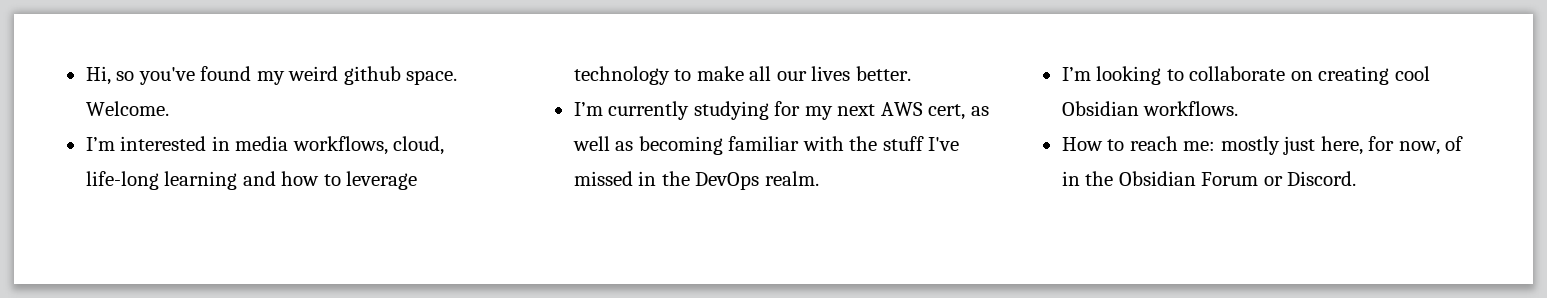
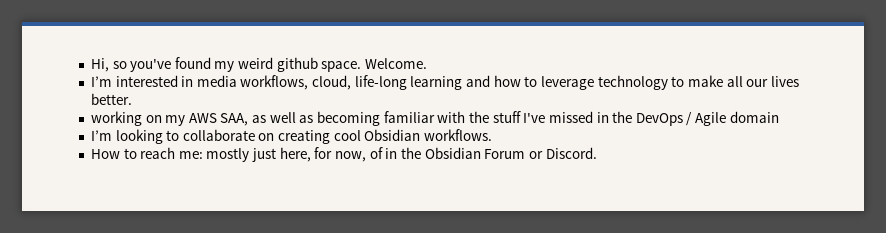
- I’m currently studying for my next AWS cert, as well as becoming familiar with the stuff I've missed in the DevOps realm.
+ working on my AWS SAA, as well as becoming familiar with the stuff I've missed in the DevOps / Agile domain

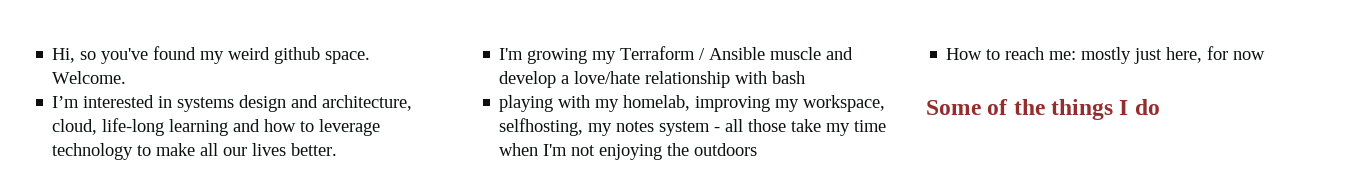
- I’m interested in media workflows, cloud, life-long learning and how to leverage technology to make all our lives better.
+ I’m interested in systems design and architecture, cloud, life-long learning and how to leverage technology to make all our lives better.
- working on my AWS SAA, as well as becoming familiar with the stuff I've missed in the DevOps / Agile domain
- I’m looking to collaborate on creating cool Obsidian workflows.
+ I'm growing my Terraform / Ansible muscle and develop a love/hate relationship with bash
+ playing with my homelab, improving my workspace, selfhosting, my notes system - all those take my time when I'm not enjoying the outdoors
- How to reach me: mostly just here, for now, of in the Obsidian Forum or Discord.
+ How to reach me: mostly just here, for now
+ Some of the things I do

